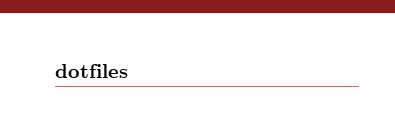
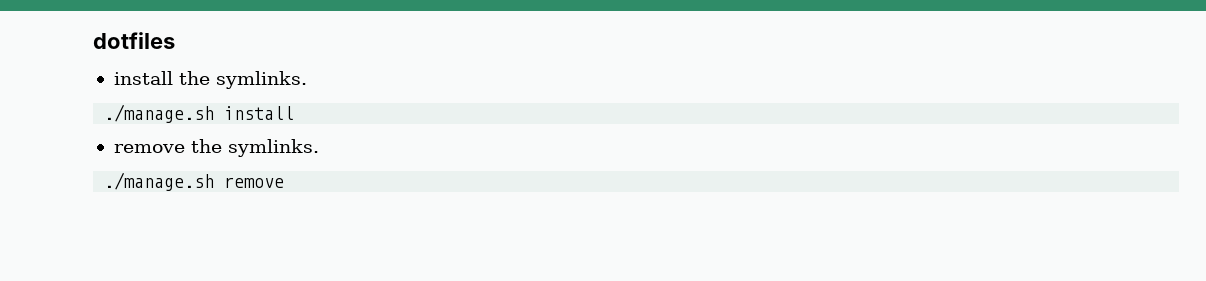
+ install the symlinks.
+ ./manage.sh install
+ remove the symlinks.
+ ./manage.sh remove

